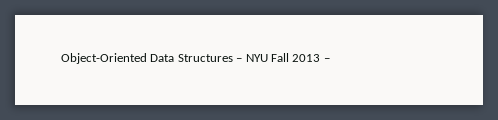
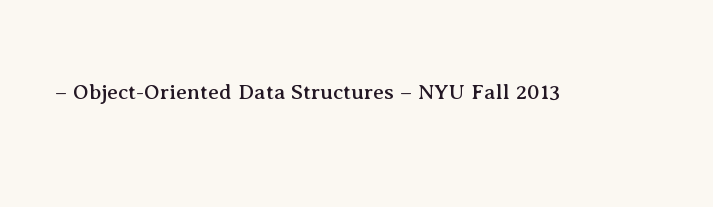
- Object-Oriented Data Structures – NYU Fall 2013 –
+ – Object-Oriented Data Structures – NYU Fall 2013

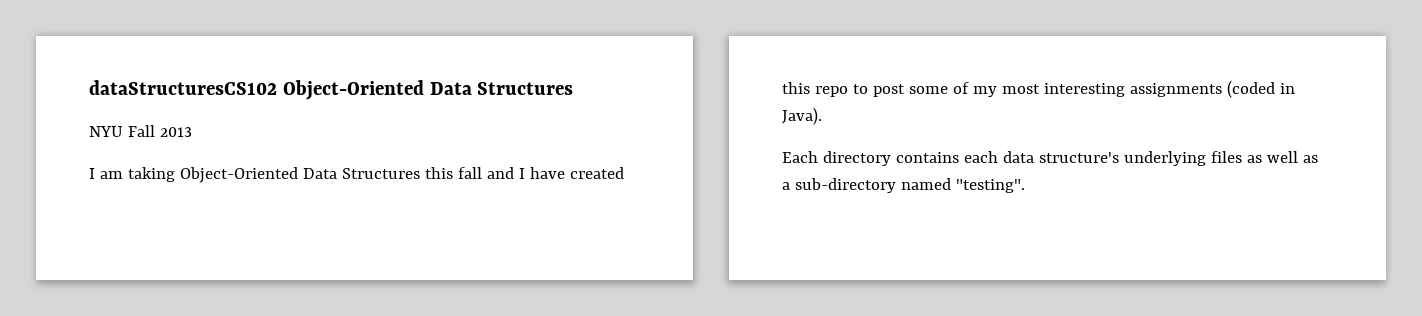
- – Object-Oriented Data Structures – NYU Fall 2013
+ dataStructuresCS102 Object-Oriented Data Structures
+ NYU Fall 2013
+ I am taking Object-Oriented Data Structures this fall and I have created this repo to post some of my most interesting assignments (coded in Java).
+ Each directory contains each data structure's underlying files as well as a sub-directory named "testing".

